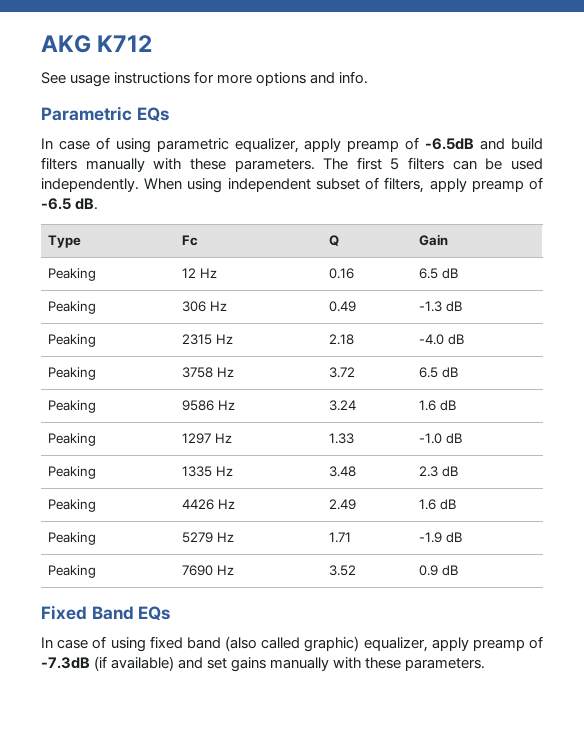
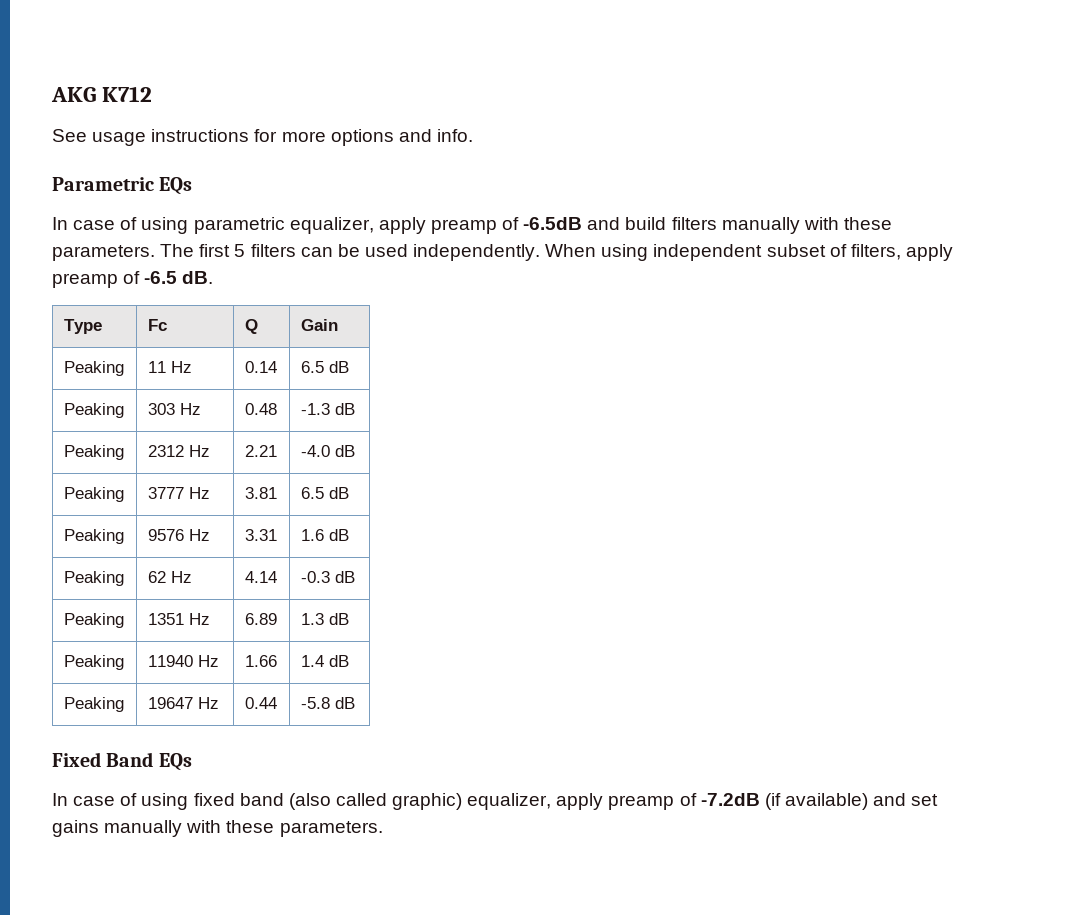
- Peaking | 12 Hz | 0.16 | 6.5 dB
- Peaking | 306 Hz | 0.49 | -1.3 dB
+ Peaking | 11 Hz | 0.14 | 6.5 dB
+ Peaking | 303 Hz | 0.48 | -1.3 dB
- Peaking | 2315 Hz | 2.18 | -4.0 dB
+ Peaking | 2312 Hz | 2.21 | -4.0 dB
- Peaking | 3758 Hz | 3.72 | 6.5 dB
- Peaking | 9586 Hz | 3.24 | 1.6 dB
- Peaking | 1297 Hz | 1.33 | -1.0 dB
- Peaking | 1335 Hz | 3.48 | 2.3 dB
- Peaking | 4426 Hz | 2.49 | 1.6 dB
- Peaking | 5279 Hz | 1.71 | -1.9 dB
- Peaking | 7690 Hz | 3.52 | 0.9 dB
+ Peaking | 3777 Hz | 3.81 | 6.5 dB
+ Peaking | 9576 Hz | 3.31 | 1.6 dB
+ Peaking | 62 Hz | 4.14 | -0.3 dB
+ Peaking | 1351 Hz | 6.89 | 1.3 dB
+ Peaking | 11940 Hz | 1.66 | 1.4 dB
+ Peaking | 19647 Hz | 0.44 | -5.8 dB
- In case of using fixed band (also called graphic) equalizer, apply preamp of -7.3dB (if available) and set gains manually with these parameters.
+ In case of using fixed band (also called graphic) equalizer, apply preamp of -7.2dB (if available) and set gains manually with these parameters.

